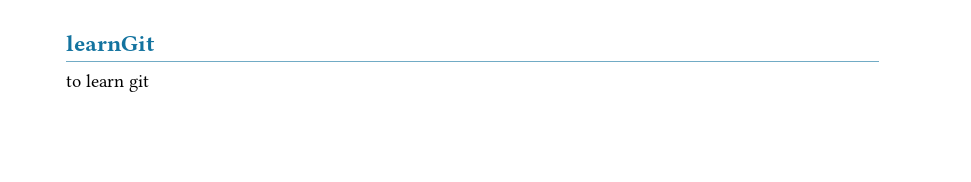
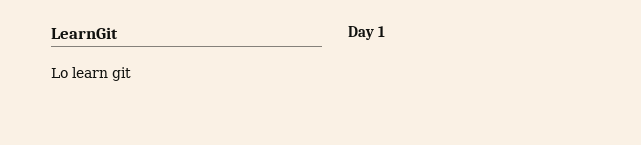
- learnGit
- to learn git
+ LearnGit
+ Lo learn git
+ Day 1

